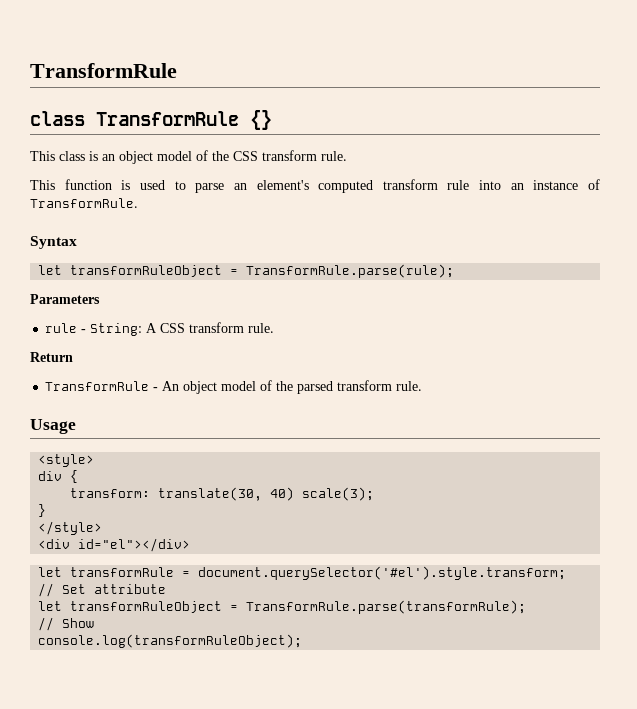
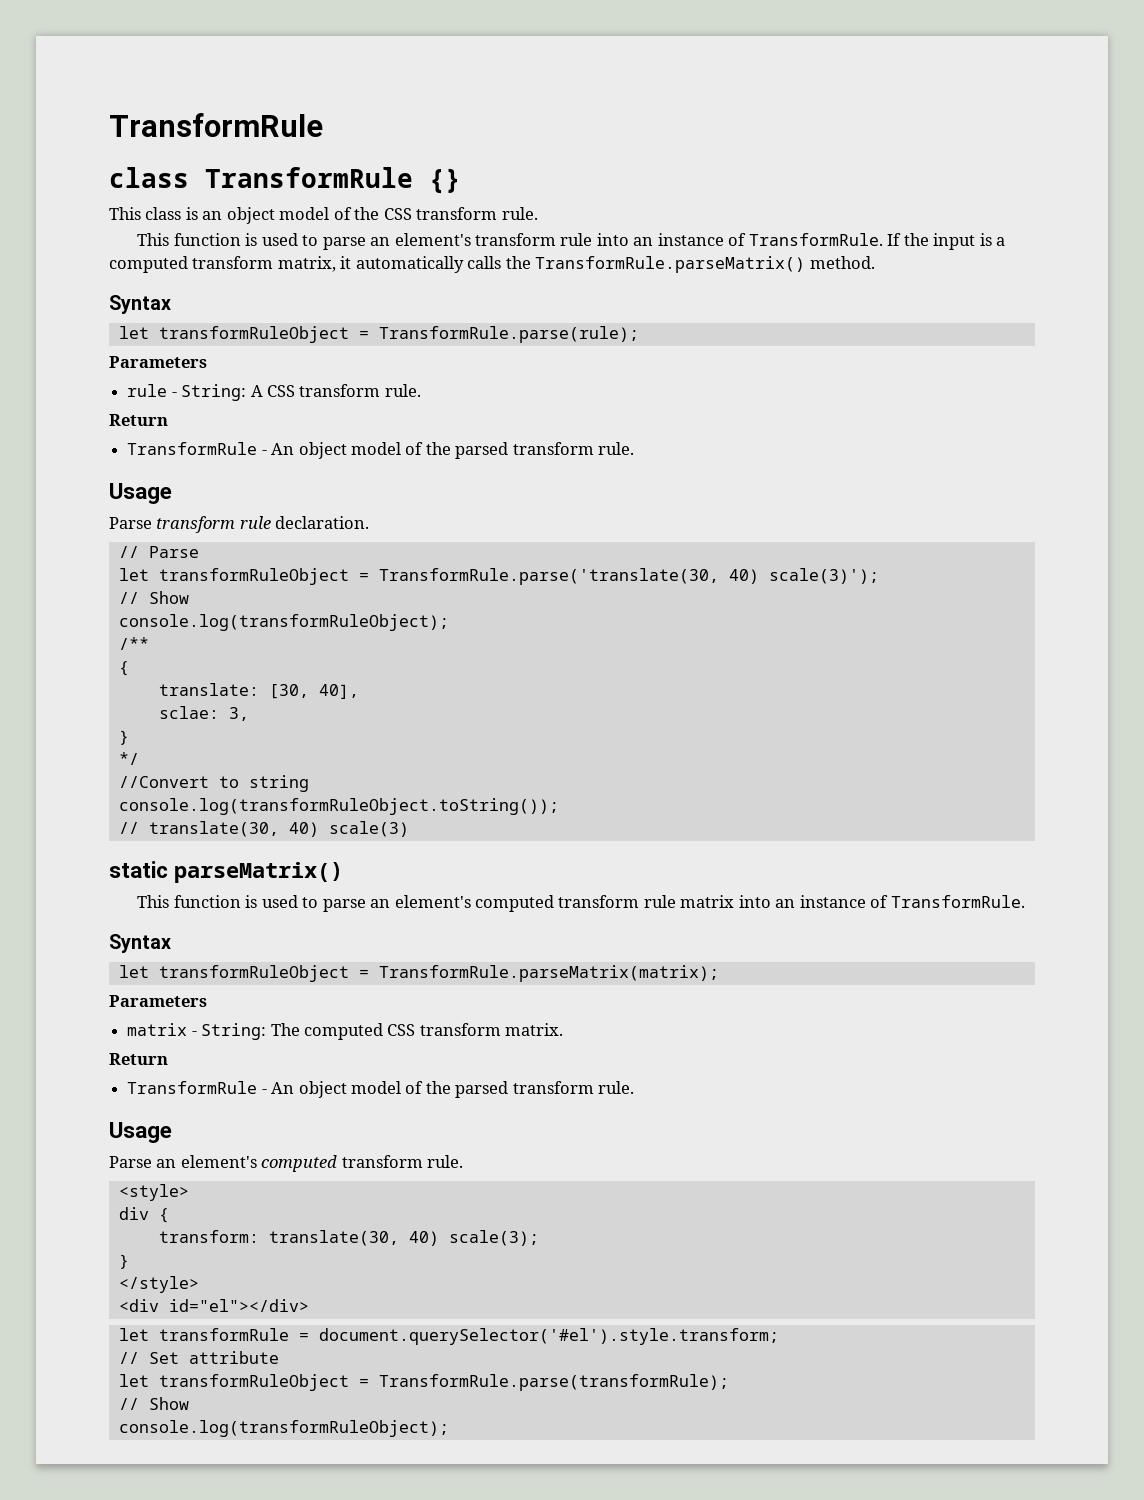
- This function is used to parse an element's computed transform rule into an instance of TransformRule.
+ This function is used to parse an element's transform rule into an instance of TransformRule. If the input is a computed transform matrix, it automatically calls the TransformRule.parseMatrix() method.
+ Parse transform rule declaration.
+ // Parse
+ let transformRuleObject = TransformRule.parse('translate(30, 40) scale(3)');
+ // Show
+ console.log(transformRuleObject);
+ /**
+ {
+ translate: [30, 40],
+ sclae: 3,
+ }
+ */
+ //Convert to string
+ console.log(transformRuleObject.toString());
+ // translate(30, 40) scale(3)
+ static parseMatrix()
+ This function is used to parse an element's computed transform rule matrix into an instance of TransformRule.
+ Syntax
+ let transformRuleObject = TransformRule.parseMatrix(matrix);
+ Parameters
+ matrix - String: The computed CSS transform matrix.
+ Return
+ TransformRule - An object model of the parsed transform rule.
+ Usage
+ Parse an element's computed transform rule.

